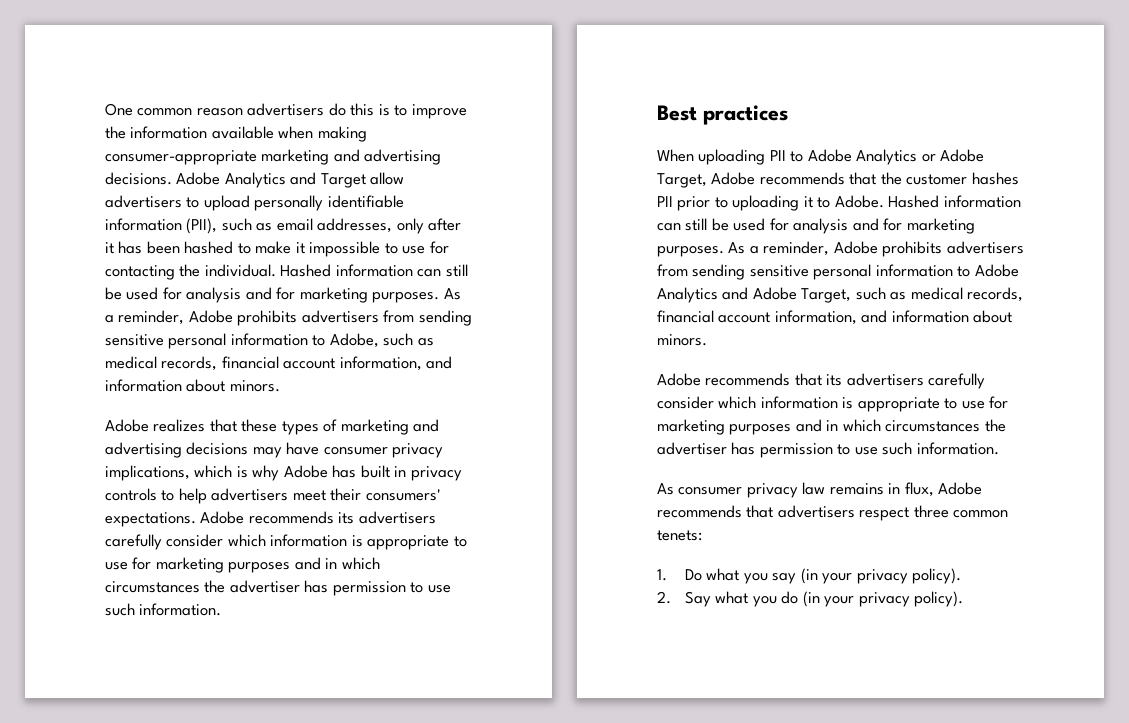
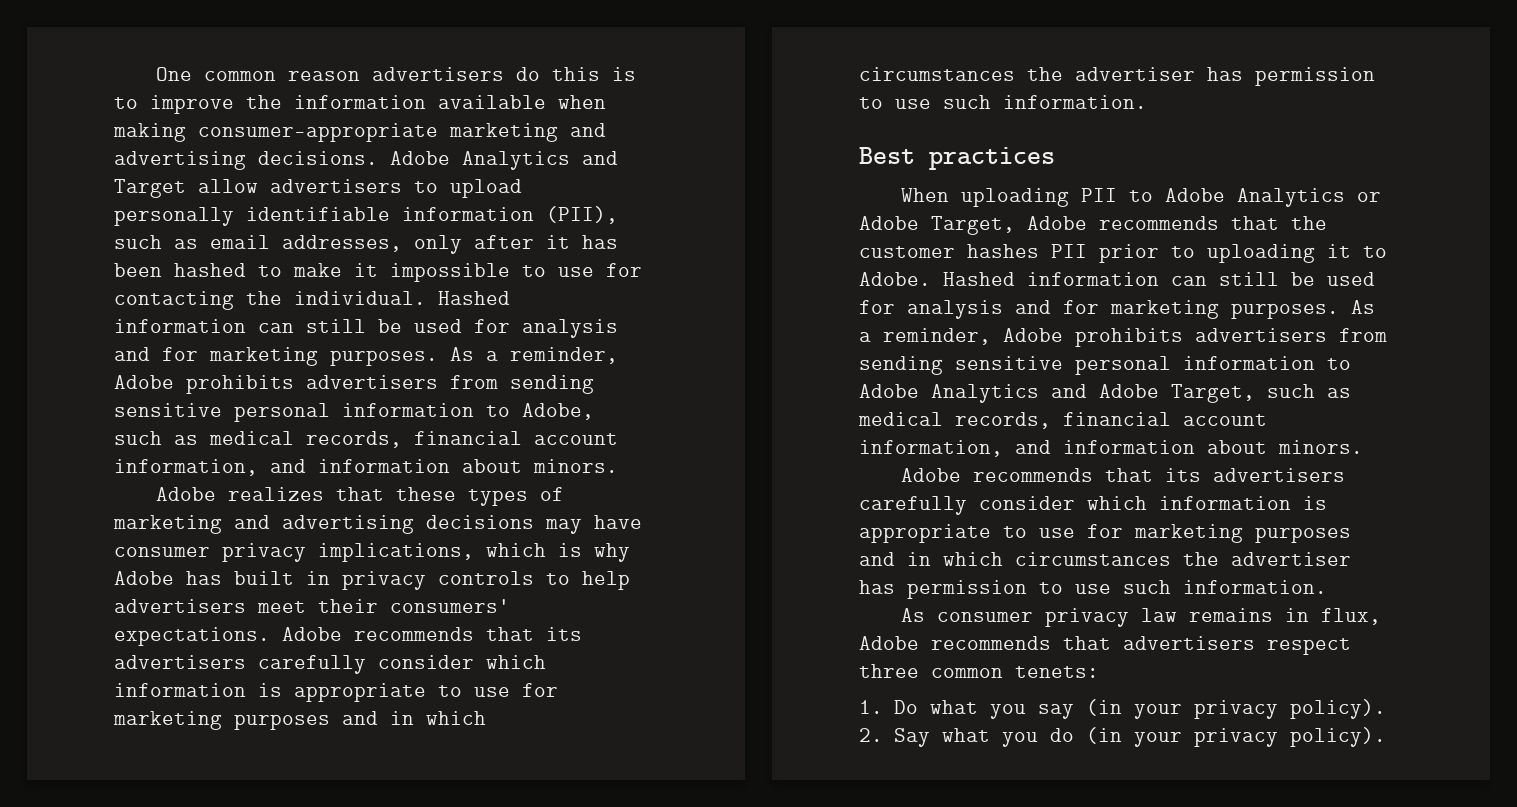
- Adobe realizes that these types of marketing and advertising decisions may have consumer privacy implications, which is why Adobe has built in privacy controls to help advertisers meet their consumers' expectations. Adobe recommends its advertisers carefully consider which information is appropriate to use for marketing purposes and in which circumstances the advertiser has permission to use such information.
+ Adobe realizes that these types of marketing and advertising decisions may have consumer privacy implications, which is why Adobe has built in privacy controls to help advertisers meet their consumers' expectations. Adobe recommends that its advertisers carefully consider which information is appropriate to use for marketing purposes and in which circumstances the advertiser has permission to use such information.

